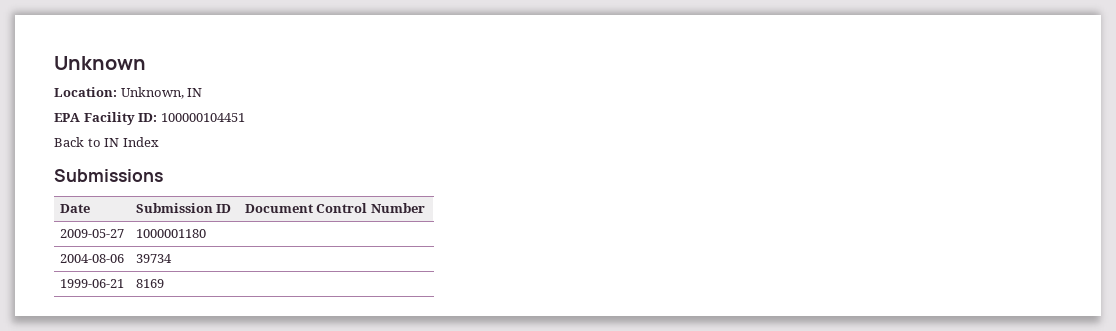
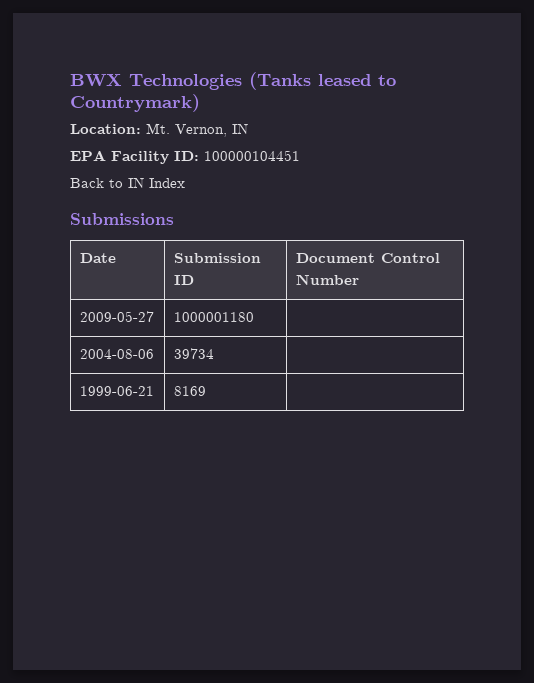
- Unknown
+ BWX Technologies (Tanks leased to Countrymark)
- Location: Unknown, IN
+ Location: Mt. Vernon, IN

